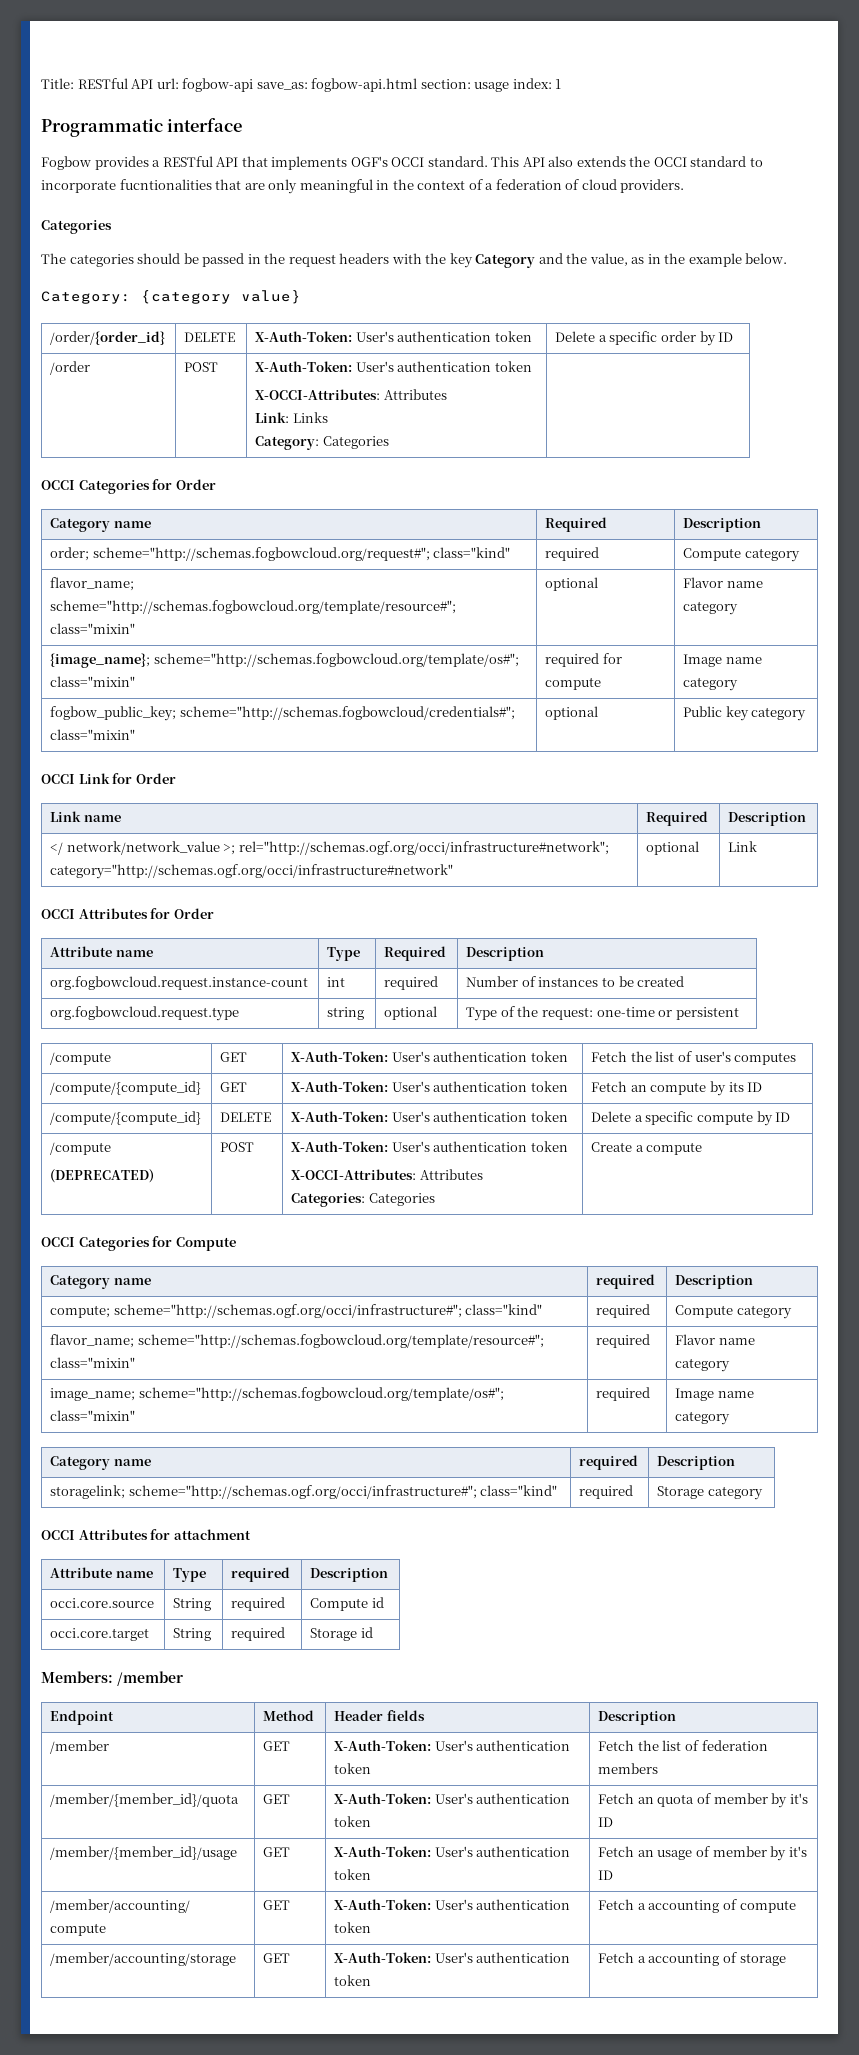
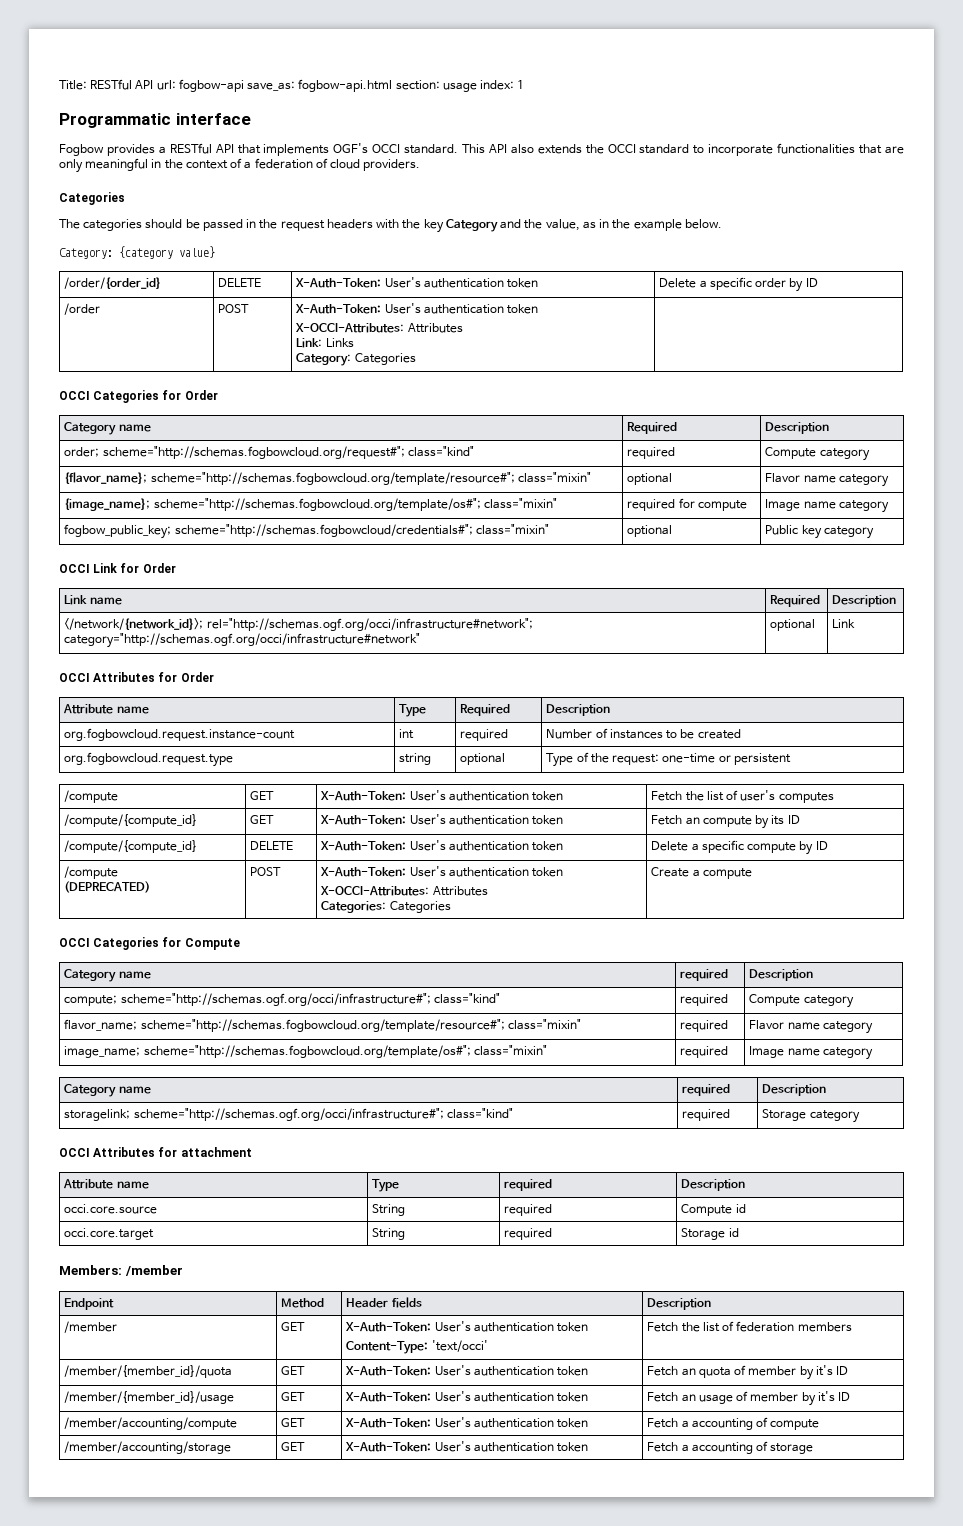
- This API also extends the OCCI standard to incorporate fucntionalities that are only meaningful in the context of a federation of cloud providers.
+ This API also extends the OCCI standard to incorporate functionalities that are only meaningful in the context of a federation of cloud providers.
- flavor_name; scheme="http://schemas.fogbowcloud.org/template/resource#"; class="mixin" | optional | Flavor name category
+ {flavor_name}; scheme="http://schemas.fogbowcloud.org/template/resource#"; class="mixin" | optional | Flavor name category
- </ network/network_value >; rel="http://schemas.ogf.org/occi/infrastructure#network"; category="http://schemas.ogf.org/occi/infrastructure#network" | optional | Link
+ </network/{network_id}>; rel="http://schemas.ogf.org/occi/infrastructure#network"; category="http://schemas.ogf.org/occi/infrastructure#network" | optional | Link
- /member | GET | X-Auth-Token: User's authentication token | Fetch the list of federation members
+ /member | GET | X-Auth-Token: User's authentication token
+ Content-Type: 'text/occi' | Fetch the list of federation members

